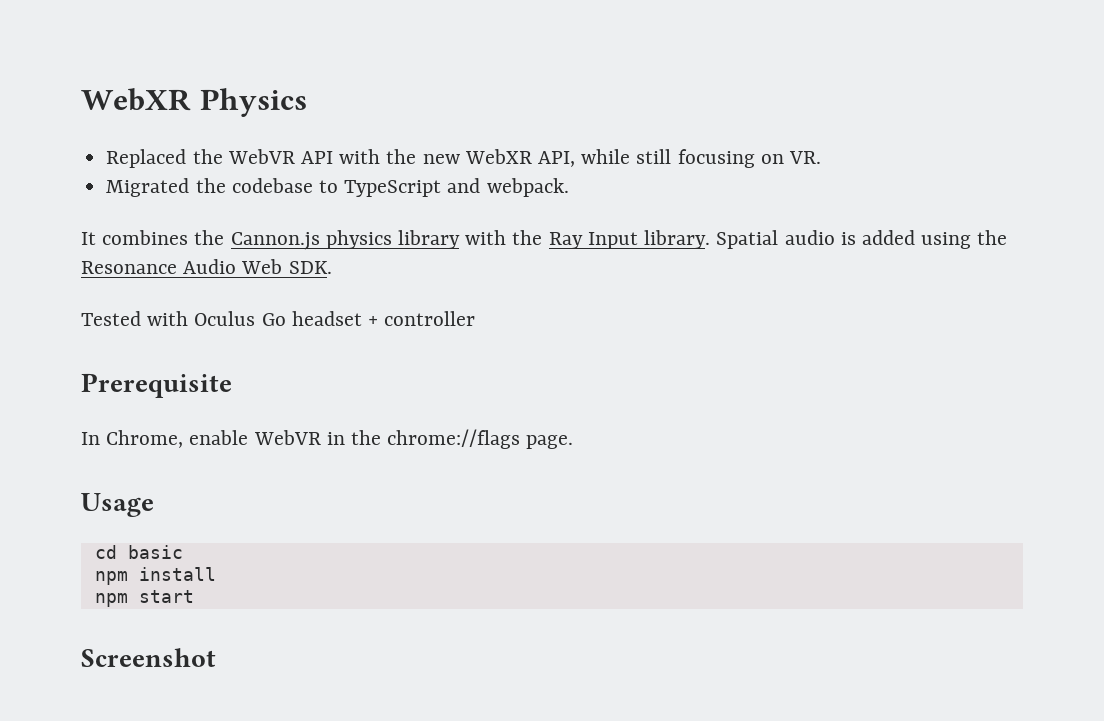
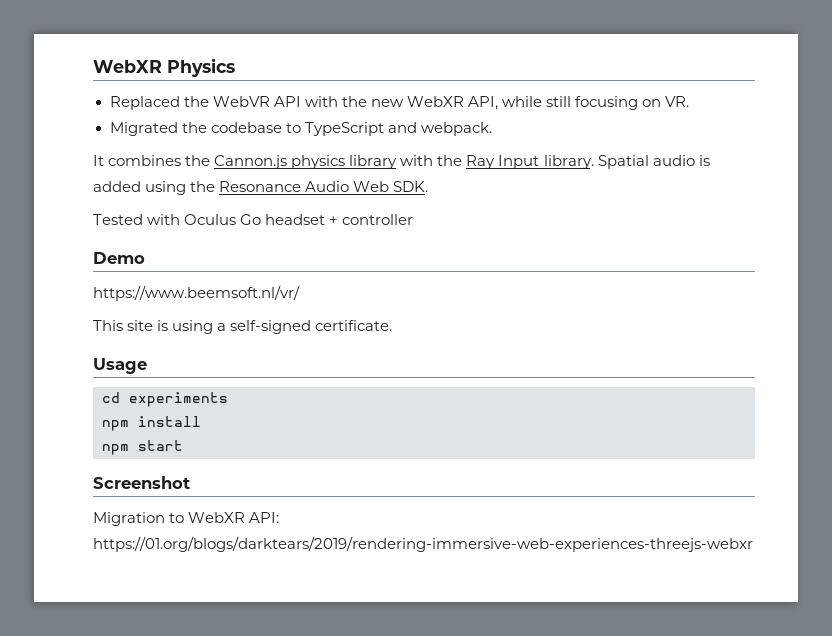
- Prerequisite
- In Chrome, enable WebVR in the chrome://flags page.
+ Demo
+ https://www.beemsoft.nl/vr/
+ This site is using a self-signed certificate.
- cd basic
+ cd experiments
+ Migration to WebXR API: https://01.org/blogs/darktears/2019/rendering-immersive-web-experiences-threejs-webxr

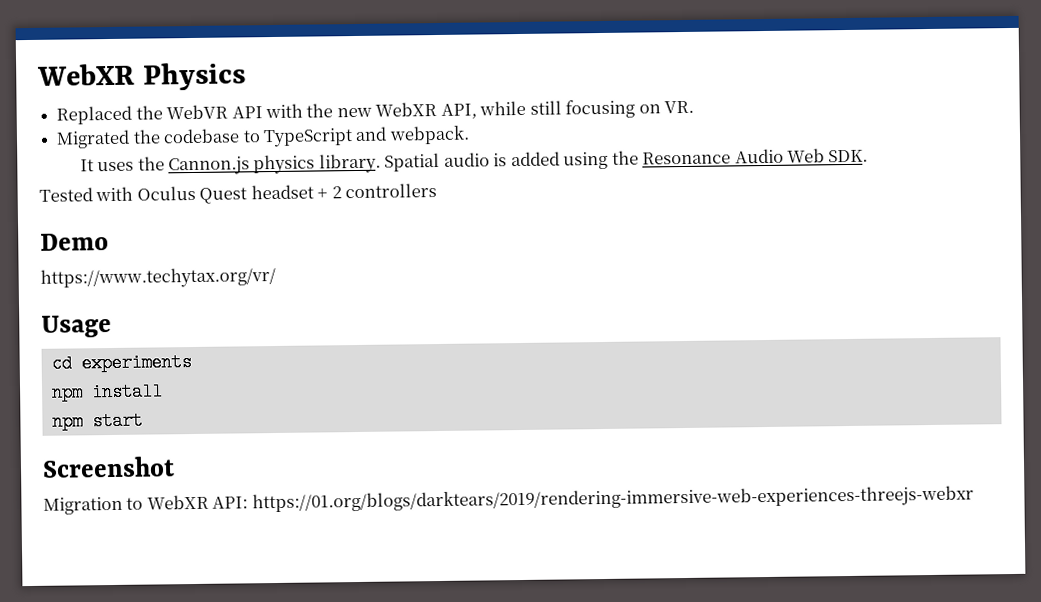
- It combines the Cannon.js physics library with the Ray Input library.
+ It uses the Cannon.js physics library.
- Tested with Oculus Go headset + controller
+ Tested with Oculus Quest headset + 2 controllers
- https://www.beemsoft.nl/vr/
- This site is using a self-signed certificate.
+ https://www.techytax.org/vr/

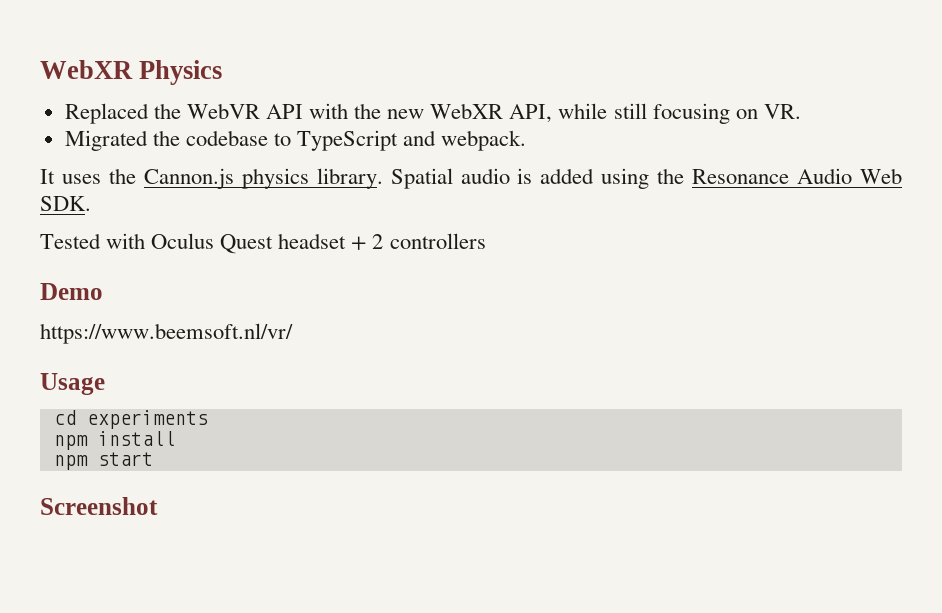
- https://www.techytax.org/vr/
+ https://www.beemsoft.nl/vr/
- Migration to WebXR API: https://01.org/blogs/darktears/2019/rendering-immersive-web-experiences-threejs-webxr

